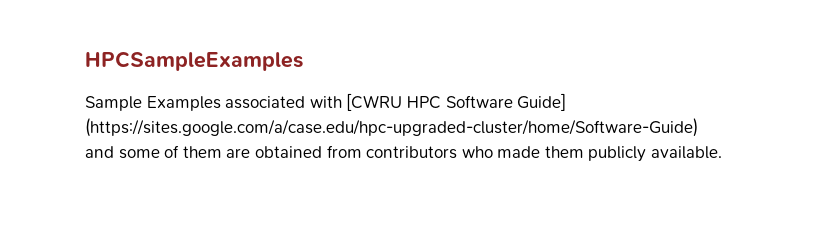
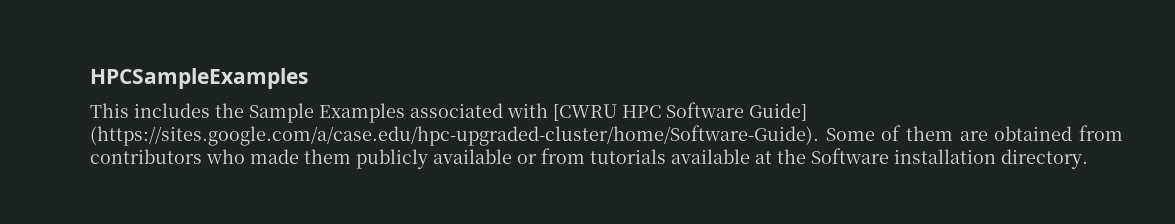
- Sample Examples associated with [CWRU HPC Software Guide] (https://sites.google.com/a/case.edu/hpc-upgraded-cluster/home/Software-Guide) and some of them are obtained from contributors who made them publicly available.
+ This includes the Sample Examples associated with [CWRU HPC Software Guide] (https://sites.google.com/a/case.edu/hpc-upgraded-cluster/home/Software-Guide). Some of them are obtained from contributors who made them publicly available or from tutorials available at the Software installation directory.

